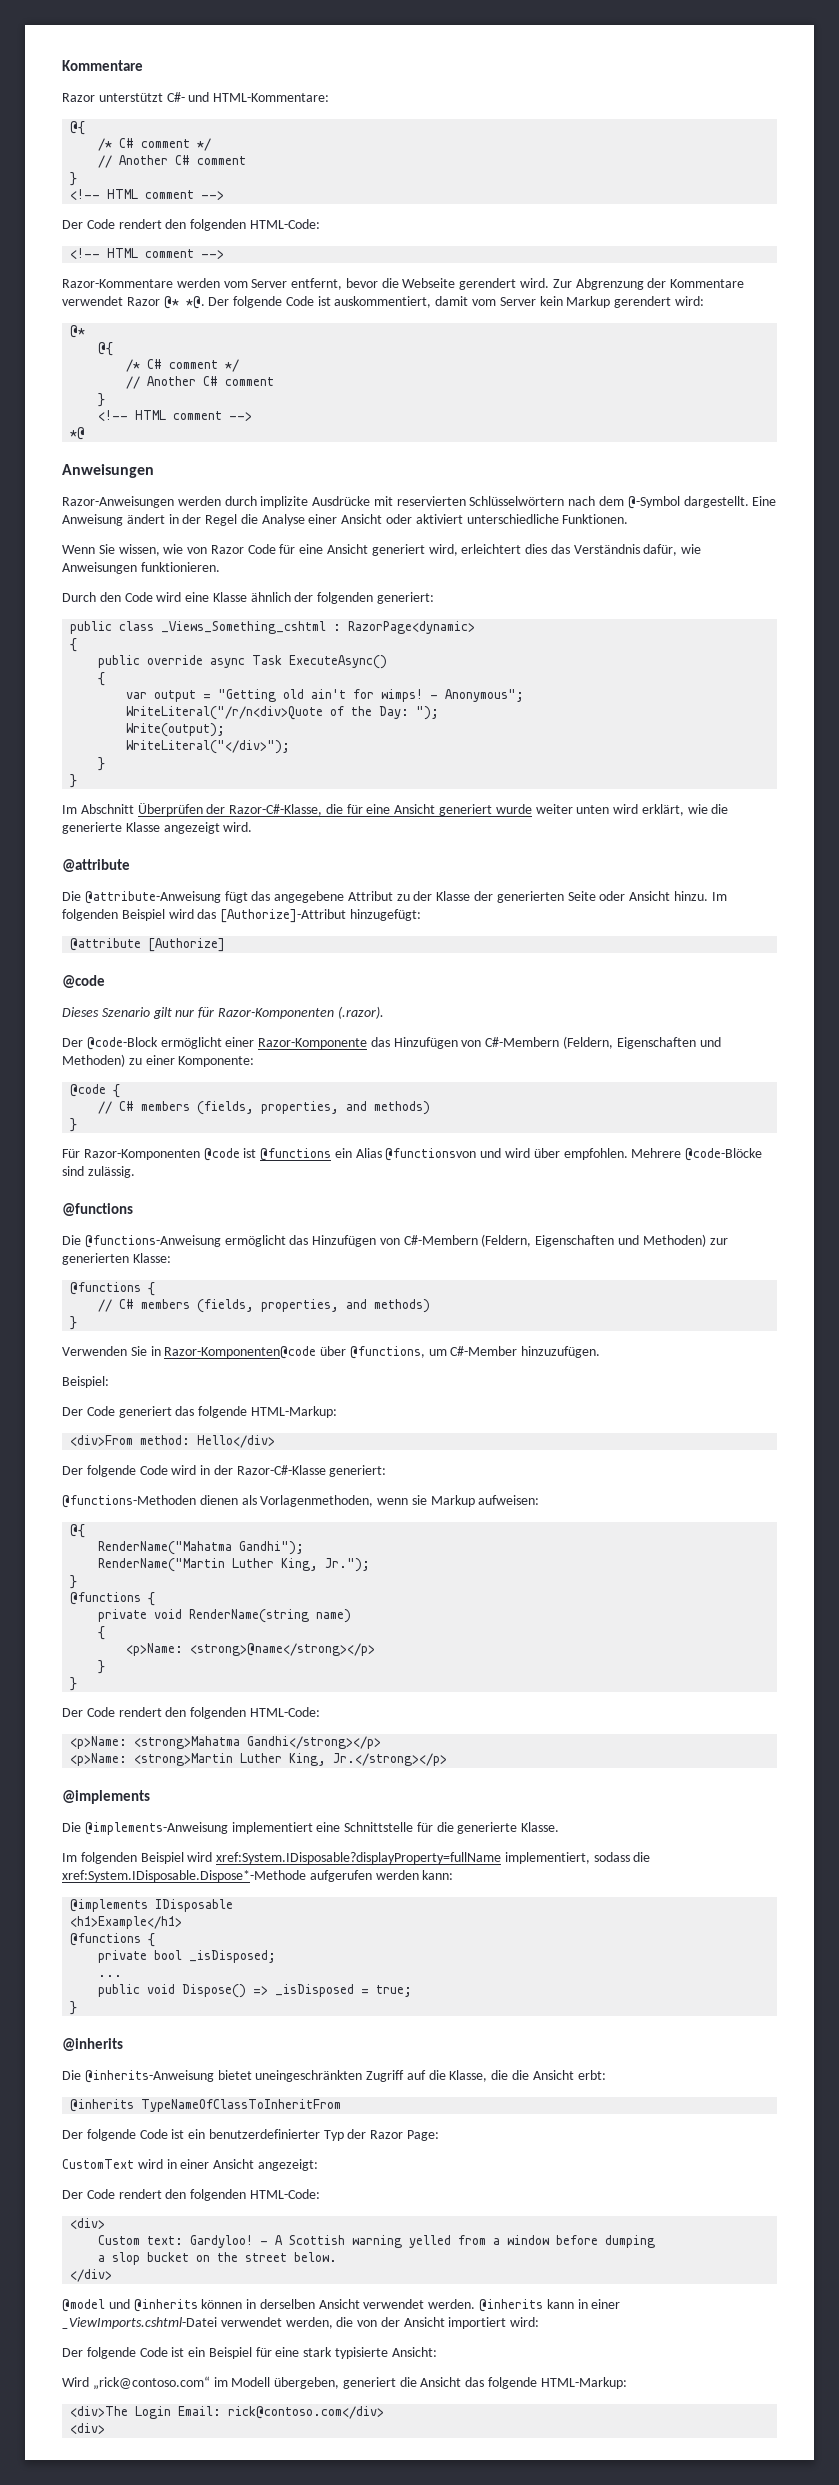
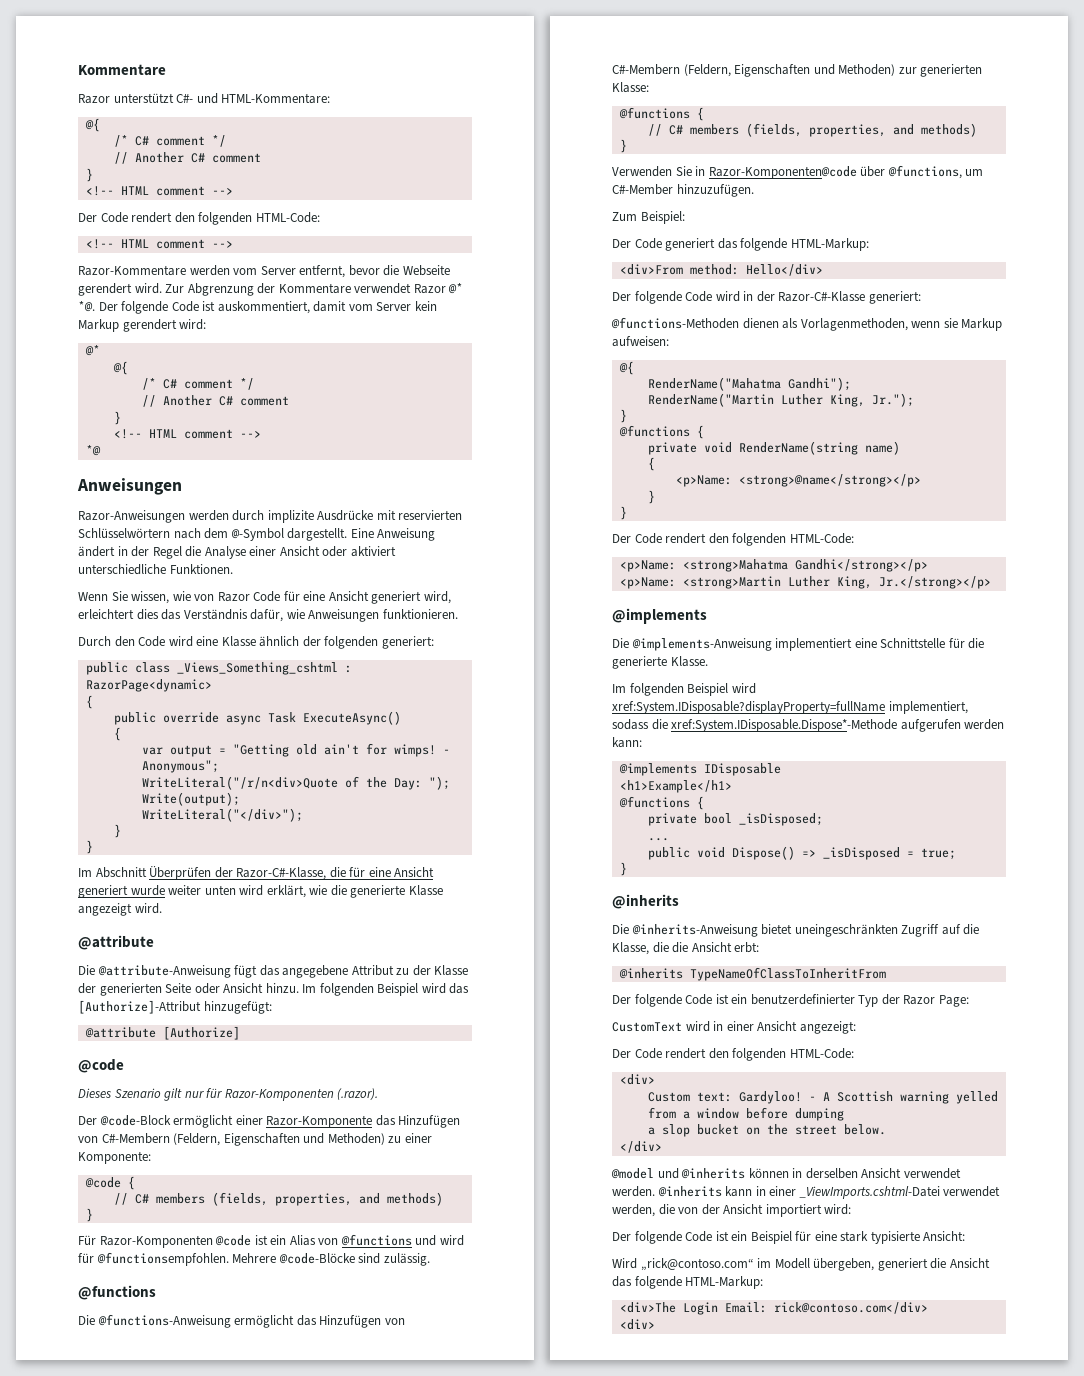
- Für Razor-Komponenten @code ist @functions ein Alias @functionsvon und wird über empfohlen.
+ Für Razor-Komponenten @code ist ein Alias von @functions und wird für @functionsempfohlen.
- Beispiel:
+ Zum Beispiel:

